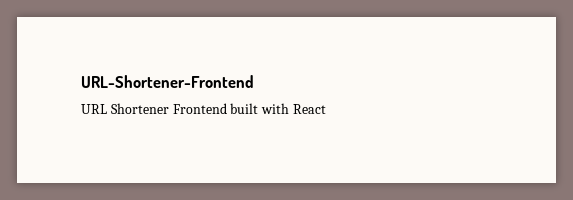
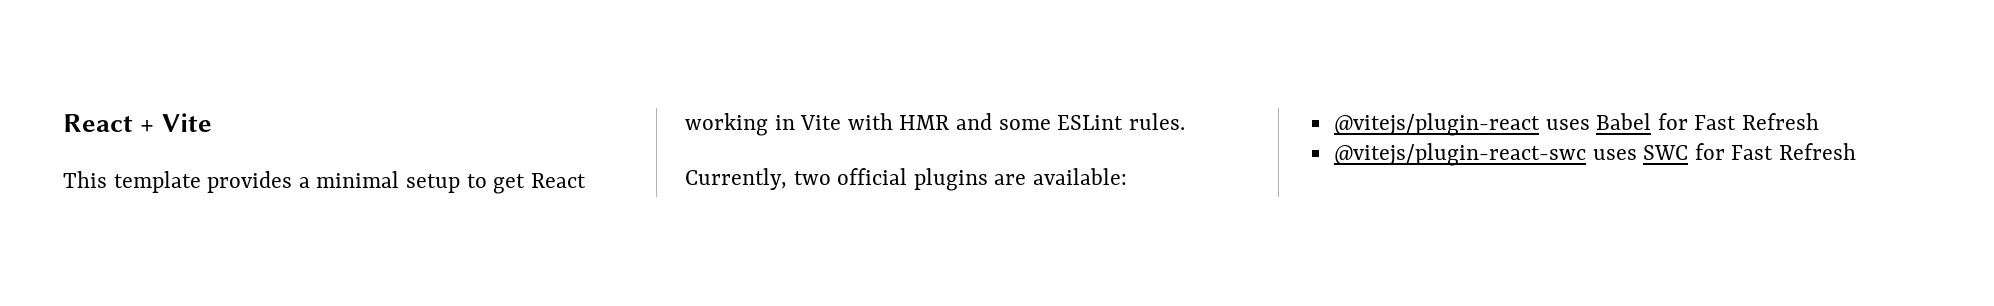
- URL-Shortener-Frontend
- URL Shortener Frontend built with React
+ React + Vite
+ This template provides a minimal setup to get React working in Vite with HMR and some ESLint rules.
+ Currently, two official plugins are available:
+ @vitejs/plugin-react uses Babel for Fast Refresh
+ @vitejs/plugin-react-swc uses SWC for Fast Refresh

